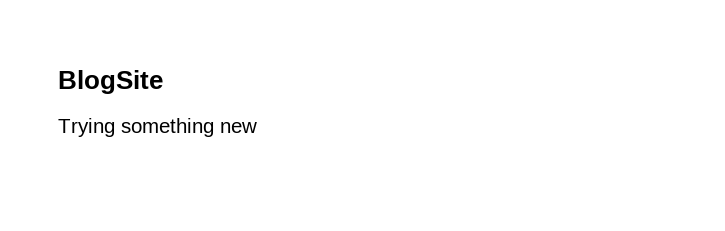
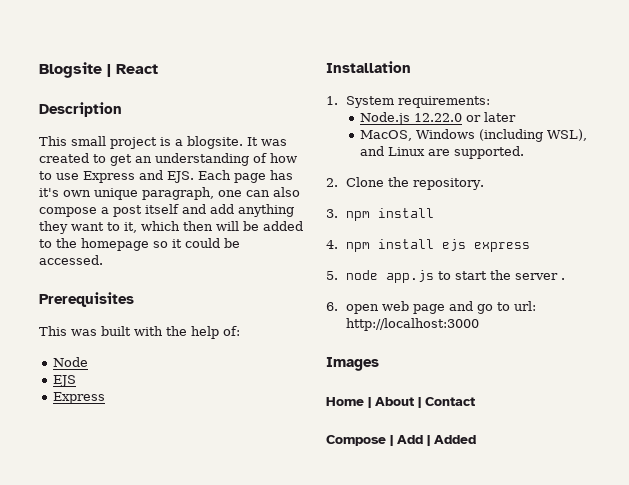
- BlogSite
- Trying something new
+ Blogsite | React
+ Description
+ This small project is a blogsite. It was created to get an understanding of how to use Express and EJS. Each page has it's own unique paragraph, one can also compose a post itself and add anything they want to it, which then will be added to the homepage so it could be accessed.
+ Prerequisites
+ This was built with the help of:
+ Node
+ EJS
+ Express
+ Installation
+ 1. System requirements:
+ Node.js 12.22.0 or later
+ MacOS, Windows (including WSL), and Linux are supported.
+ 2. Clone the repository.
+ 3. npm install
+ 4. npm install ejs express
+ 5. node app.js to start the server .
+ 6. open web page and go to url: http://localhost:3000
+ Images
+ Home | About | Contact
+ Compose | Add | Added

